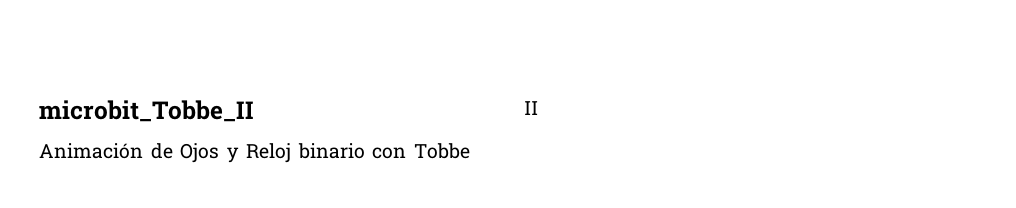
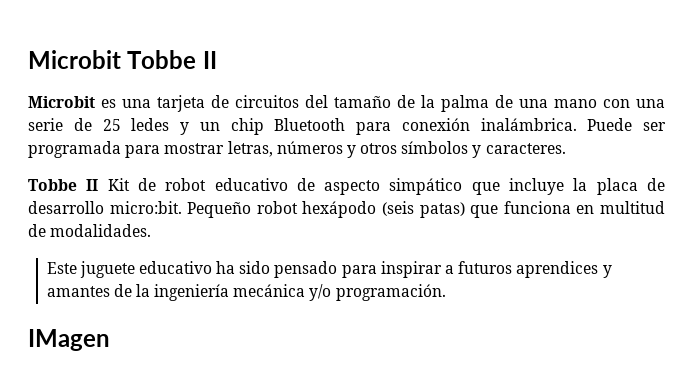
- microbit_Tobbe_II
- Animación de Ojos y Reloj binario con Tobbe II
+ Microbit Tobbe II
+ Microbit es una tarjeta de circuitos del tamaño de la palma de una mano con una serie de 25 ledes y un chip Bluetooth para conexión inalámbrica. Puede ser programada para mostrar letras, números y otros símbolos y caracteres.
+ Tobbe II Kit de robot educativo de aspecto simpático que incluye la placa de desarrollo micro:bit. Pequeño robot hexápodo (seis patas) que funciona en multitud de modalidades.
+ Este juguete educativo ha sido pensado para inspirar a futuros aprendices y amantes de la ingeniería mecánica y/o programación.
+ IMagen

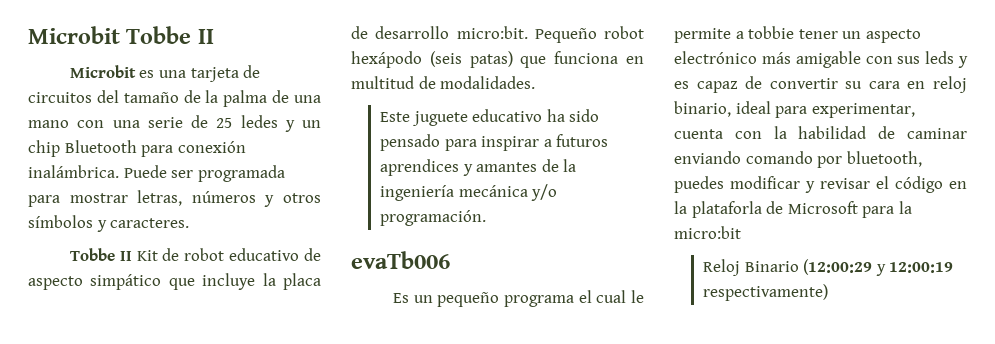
- IMagen
+ evaTb006
+ Es un pequeño programa el cual le permite a tobbie tener un aspecto electrónico más amigable con sus leds y es capaz de convertir su cara en reloj binario, ideal para experimentar, cuenta con la habilidad de caminar enviando comando por bluetooth, puedes modificar y revisar el código en la plataforla de Microsoft para la micro:bit
+ Reloj Binario (12:00:29 y 12:00:19 respectivamente)

